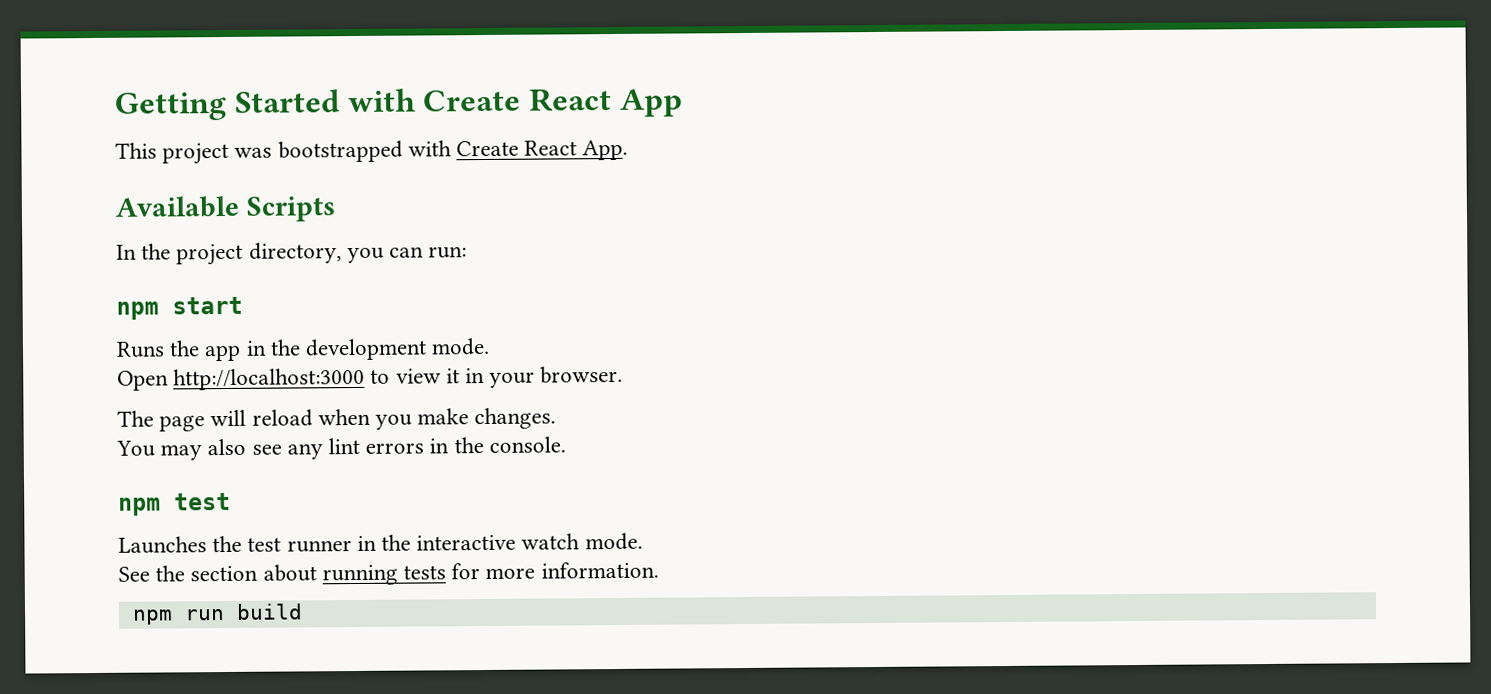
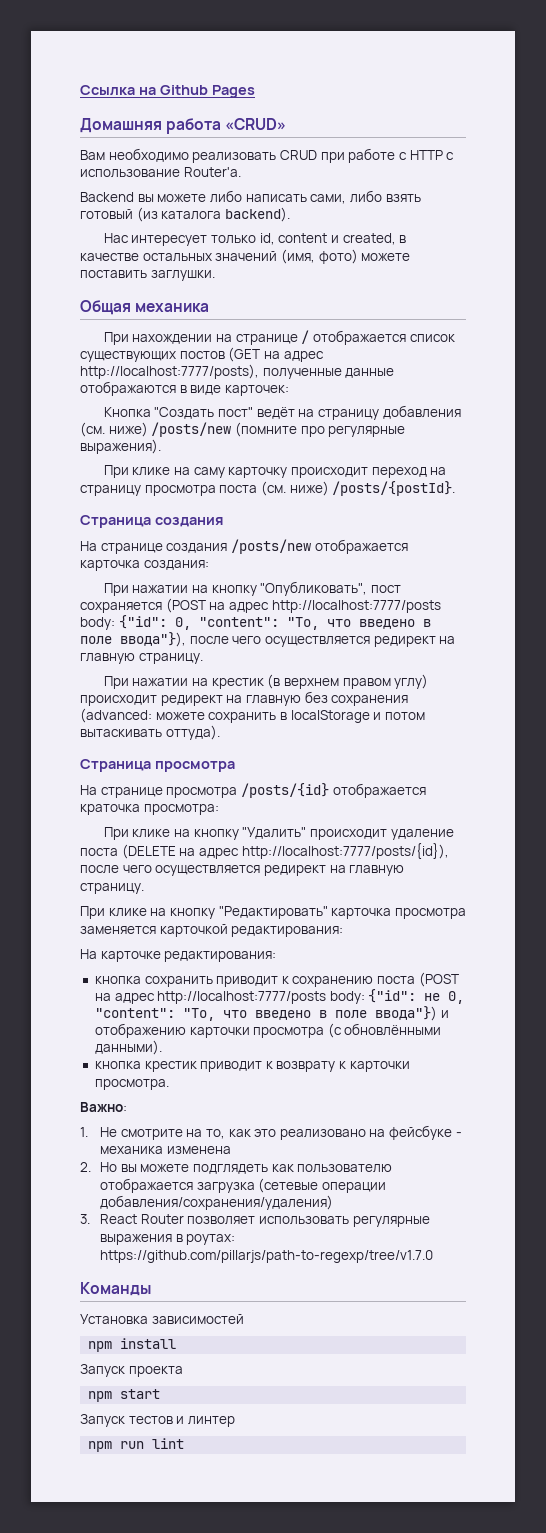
- Getting Started with Create React App
- This project was bootstrapped with Create React App.
- Available Scripts
- In the project directory, you can run:
+ Ссылка на Github Pages
+ Домашняя работа «CRUD»
+ Вам необходимо реализовать CRUD при работе с HTTP с использование Router'а.
+ Backend вы можете либо написать сами, либо взять готовый (из каталога backend).
+ Нас интересует только id, content и created, в качестве остальных значений (имя, фото) можете поставить заглушки.
+ Общая механика
+ При нахождении на странице / отображается список существующих постов (GET на адрес http://localhost:7777/posts), полученные данные отображаются в виде карточек:
+ Кнопка "Создать пост" ведёт на страницу добавления (см. ниже) /posts/new (помните про регулярные выражения).
+ При клике на саму карточку происходит переход на страницу просмотра поста (см. ниже) /posts/{postId}.
+ Страница создания
+ На странице создания /posts/new отображается карточка создания:
+ При нажатии на кнопку "Опубликовать", пост сохраняется (POST на адрес http://localhost:7777/posts body: {"id": 0, "content": "То, что введено в поле ввода"}), после чего осуществляется редирект на главную страницу.
+ При нажатии на крестик (в верхнем правом углу) происходит редирект на главную без сохранения (advanced: можете сохранить в localStorage и потом вытаскивать оттуда).
+ Страница просмотра
+ На странице просмотра /posts/{id} отображается краточка просмотра:
+ При клике на кнопку "Удалить" происходит удаление поста (DELETE на адрес http://localhost:7777/posts/{id}), после чего осуществляется редирект на главную страницу.
+ При клике на кнопку "Редактировать" карточка просмотра заменяется карточкой редактирования:
+ На карточке редактирования:
+ кнопка сохранить приводит к сохранению поста (POST на адрес http://localhost:7777/posts body: {"id": не 0, "content": "То, что введено в поле ввода"}) и отображению карточки просмотра (с обновлёнными данными).
+ кнопка крестик приводит к возврату к карточки просмотра.
+ Важно:
+ 1. Не смотрите на то, как это реализовано на фейсбуке - механика изменена
+ 2. Но вы можете подглядеть как пользователю отображается загрузка (сетевые операции добавления/сохранения/удаления)
+ 3. React Router позволяет использовать регулярные выражения в роутах: https://github.com/pillarjs/path-to-regexp/tree/v1.7.0
+ Команды
+ Установка зависимостей
+ npm install
+ Запуск проекта
  npm start
- Runs the app in the development mode.
- Open http://localhost:3000 to view it in your browser.
- The page will reload when you make changes.
- You may also see any lint errors in the console.
- npm test
- Launches the test runner in the interactive watch mode.
- See the section about running tests for more information.
+ Запуск тестов и линтер
- npm run build
+ npm run lint

